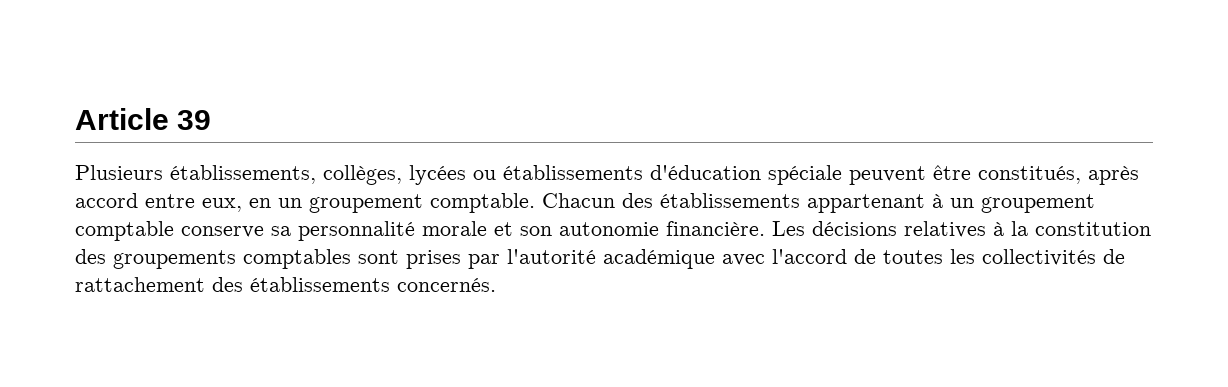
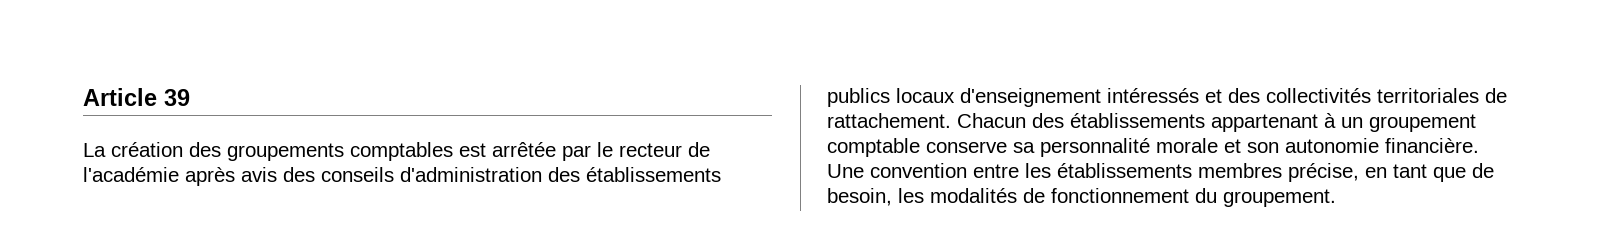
- Plusieurs établissements, collèges, lycées ou établissements d'éducation spéciale peuvent être constitués, après accord entre eux, en un groupement comptable.
+ La création des groupements comptables est arrêtée par le recteur de l'académie après avis des conseils d'administration des établissements publics locaux d'enseignement intéressés et des collectivités territoriales de rattachement.
- Les décisions relatives à la constitution des groupements comptables sont prises par l'autorité académique avec l'accord de toutes les collectivités de rattachement des établissements concernés.
+ Une convention entre les établissements membres précise, en tant que de besoin, les modalités de fonctionnement du groupement.

